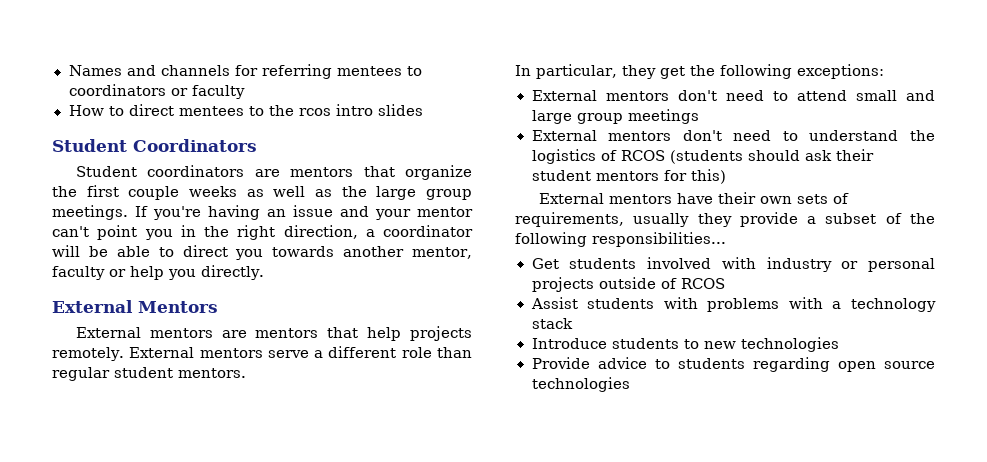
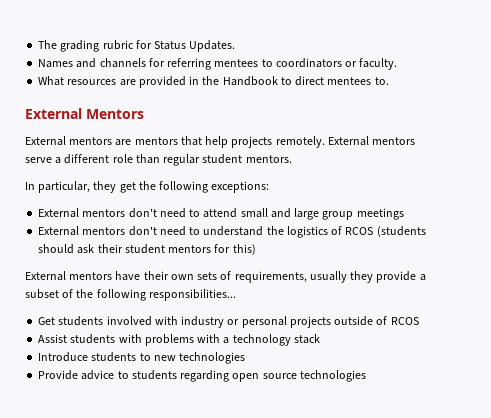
+ The grading rubric for Status Updates.
- Names and channels for referring mentees to coordinators or faculty
- How to direct mentees to the rcos intro slides
- Student Coordinators
- Student coordinators are mentors that organize the first couple weeks as well as the large group meetings. If you're having an issue and your mentor can't point you in the right direction, a coordinator will be able to direct you towards another mentor, faculty or help you directly.
+ Names and channels for referring mentees to coordinators or faculty.
+ What resources are provided in the Handbook to direct mentees to.

